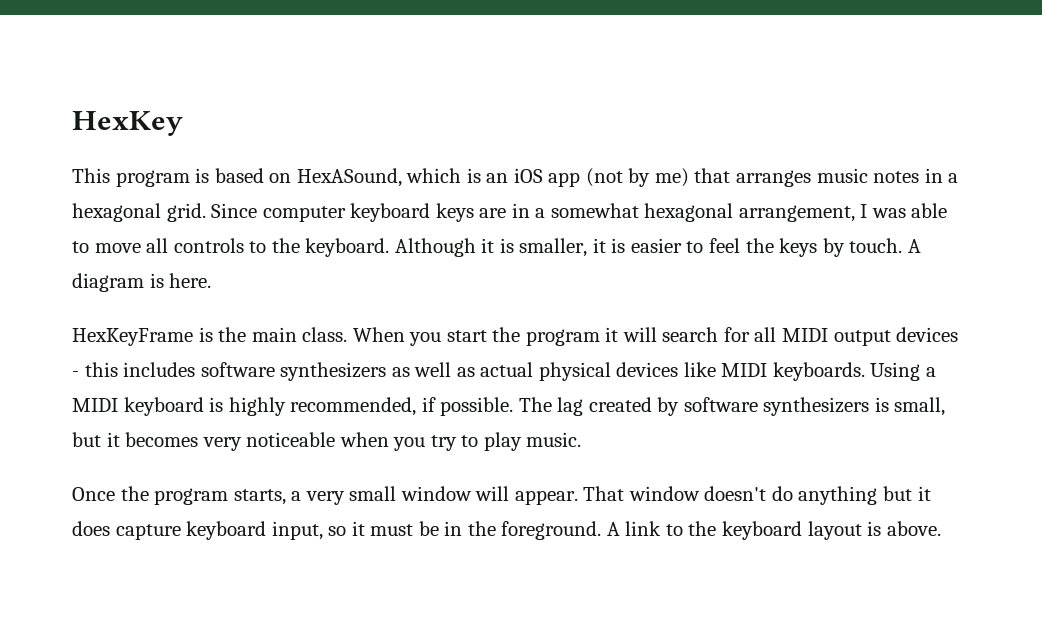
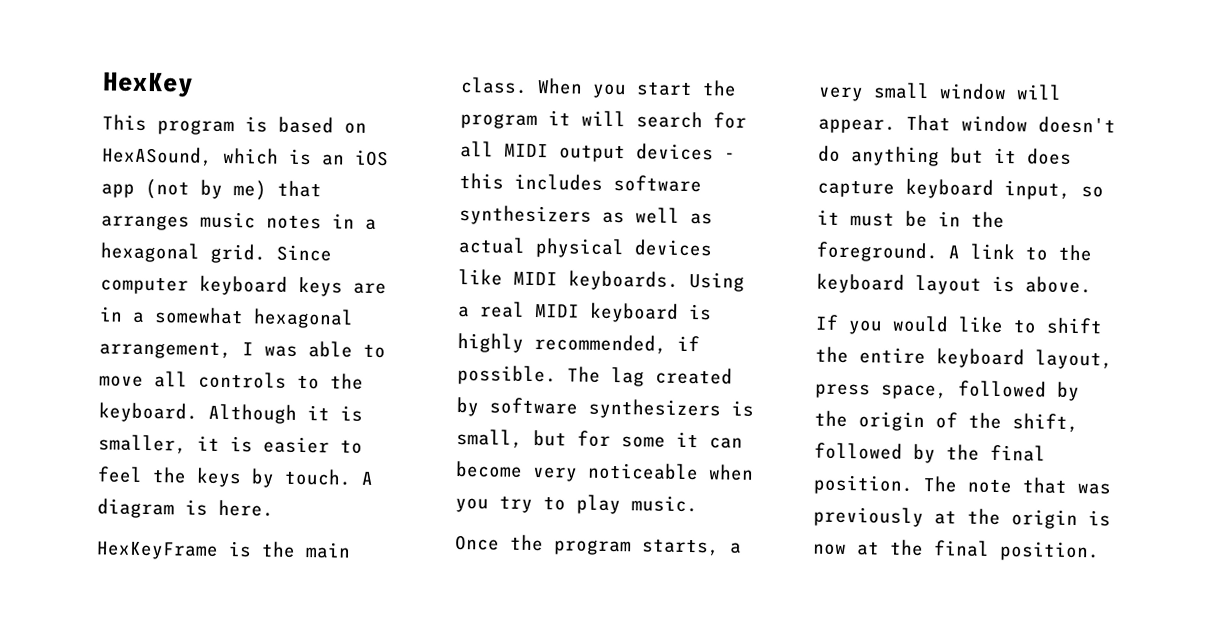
- Using a MIDI keyboard is highly recommended, if possible.
+ Using a real MIDI keyboard is highly recommended, if possible.
- The lag created by software synthesizers is small, but it becomes very noticeable when you try to play music.
+ The lag created by software synthesizers is small, but for some it can become very noticeable when you try to play music.
+ If you would like to shift the entire keyboard layout, press space, followed by the origin of the shift, followed by the final position. The note that was previously at the origin is now at the final position.

